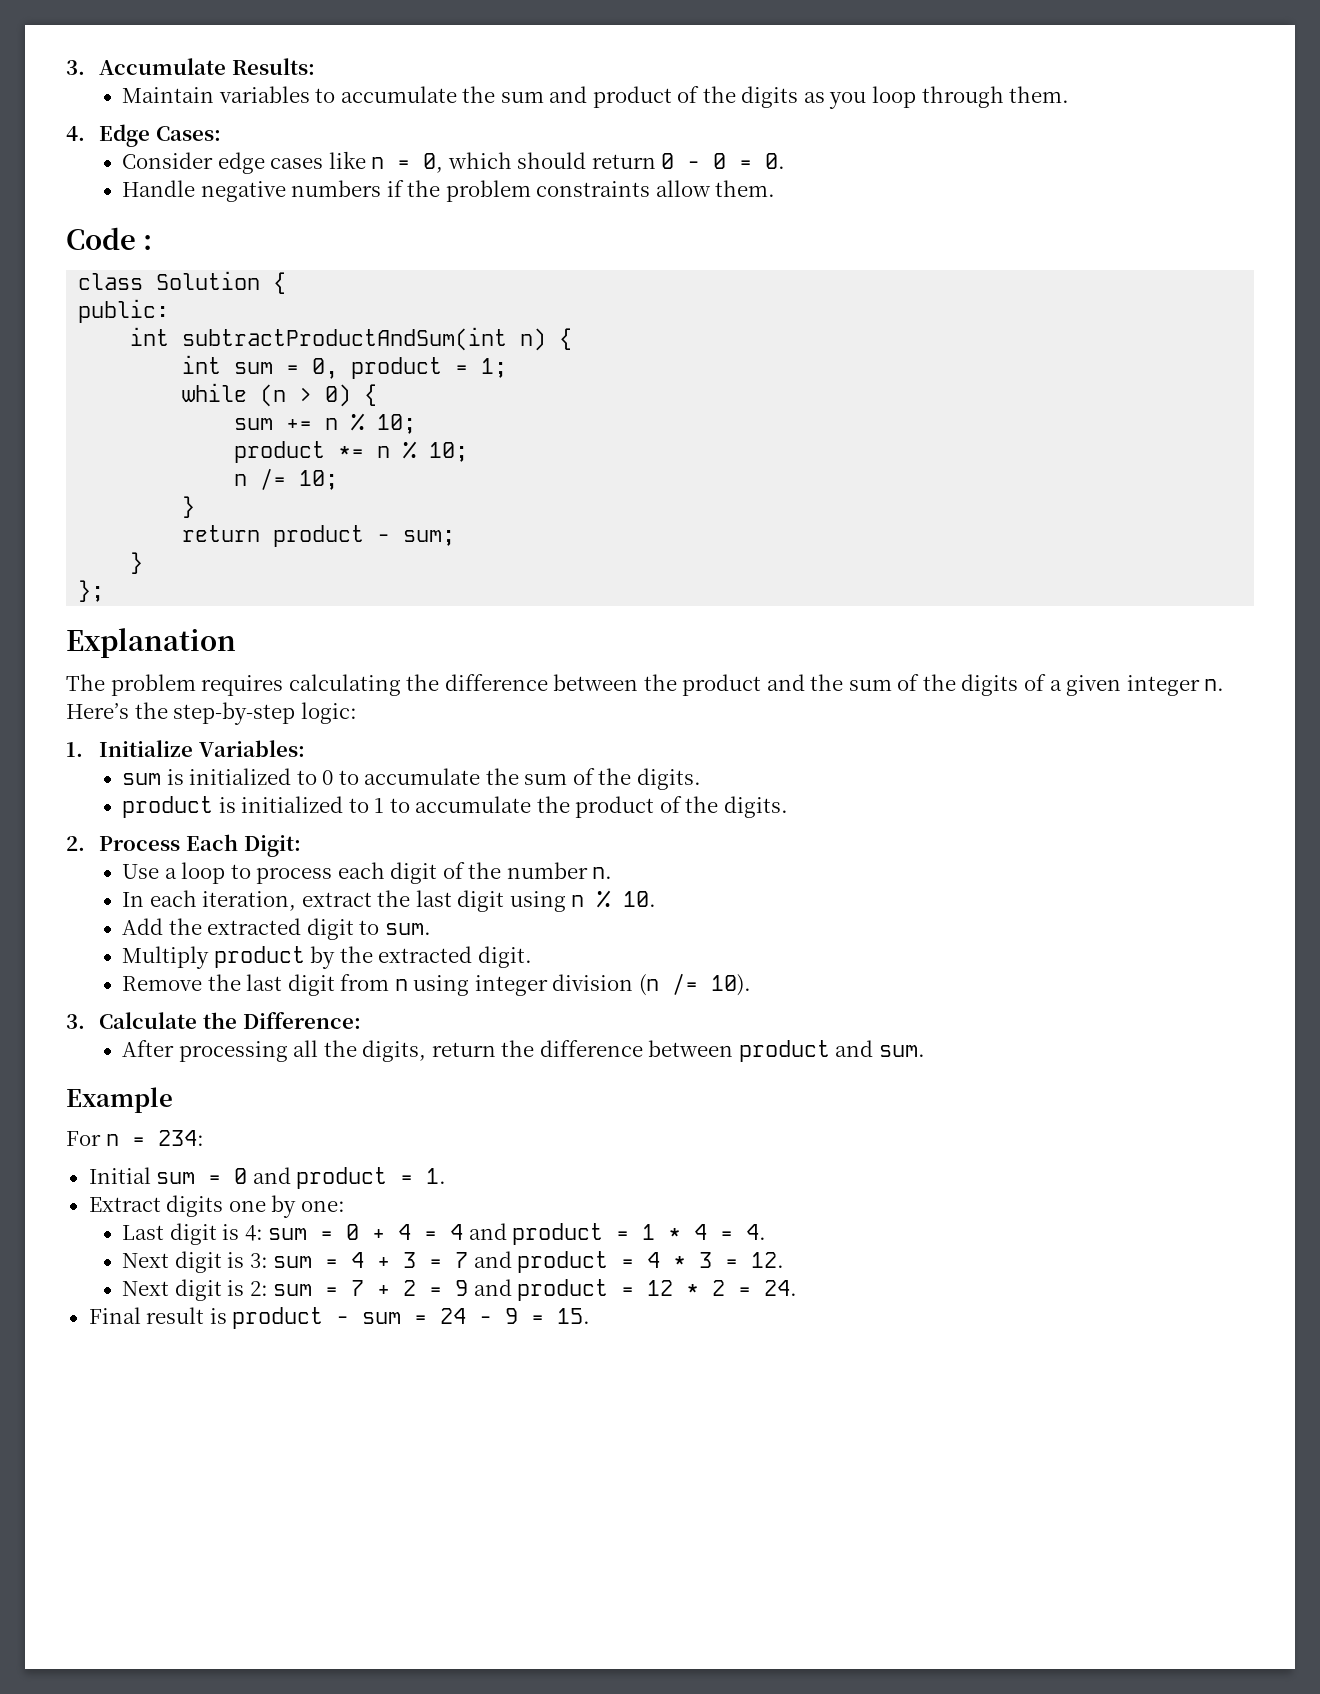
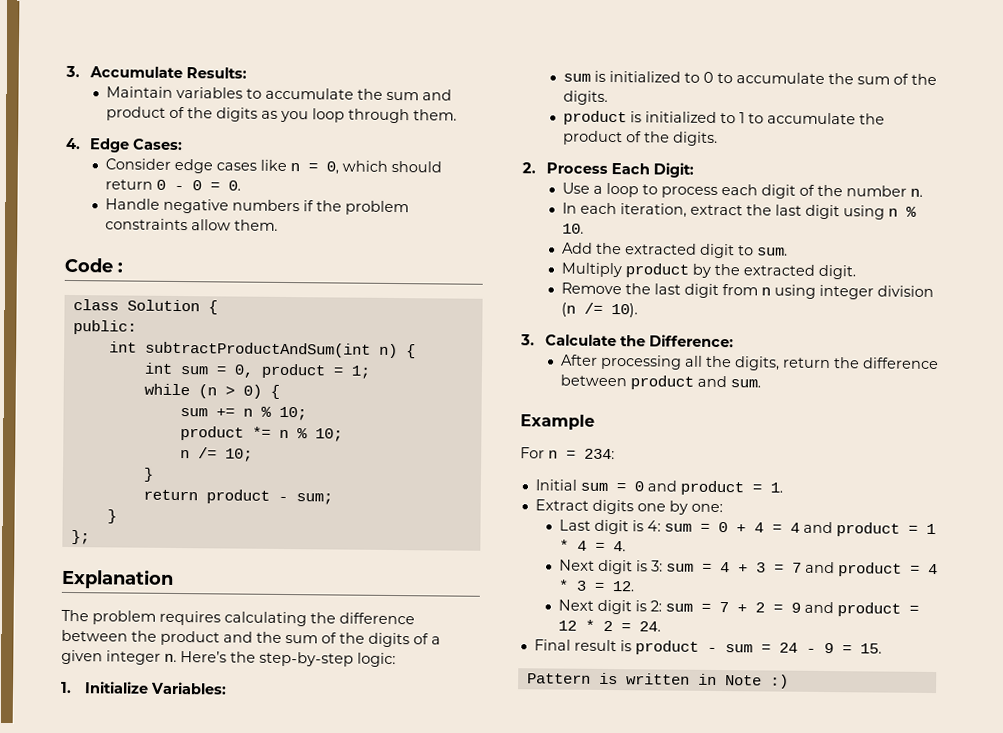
+ Pattern is written in Note :)

